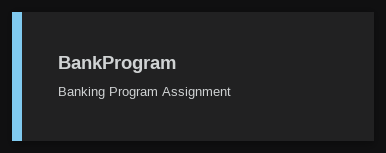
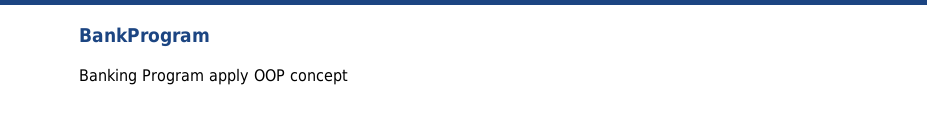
- Banking Program Assignment
+ Banking Program apply OOP concept

